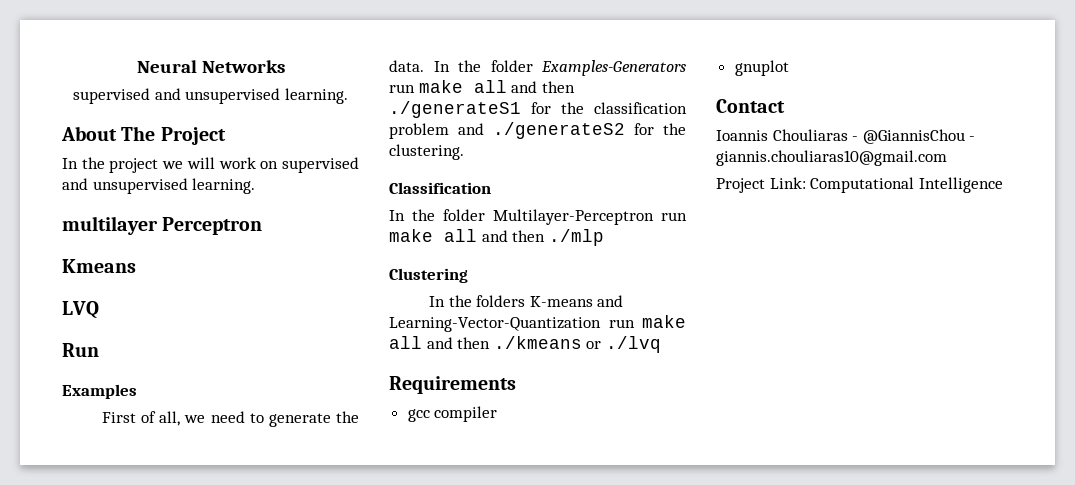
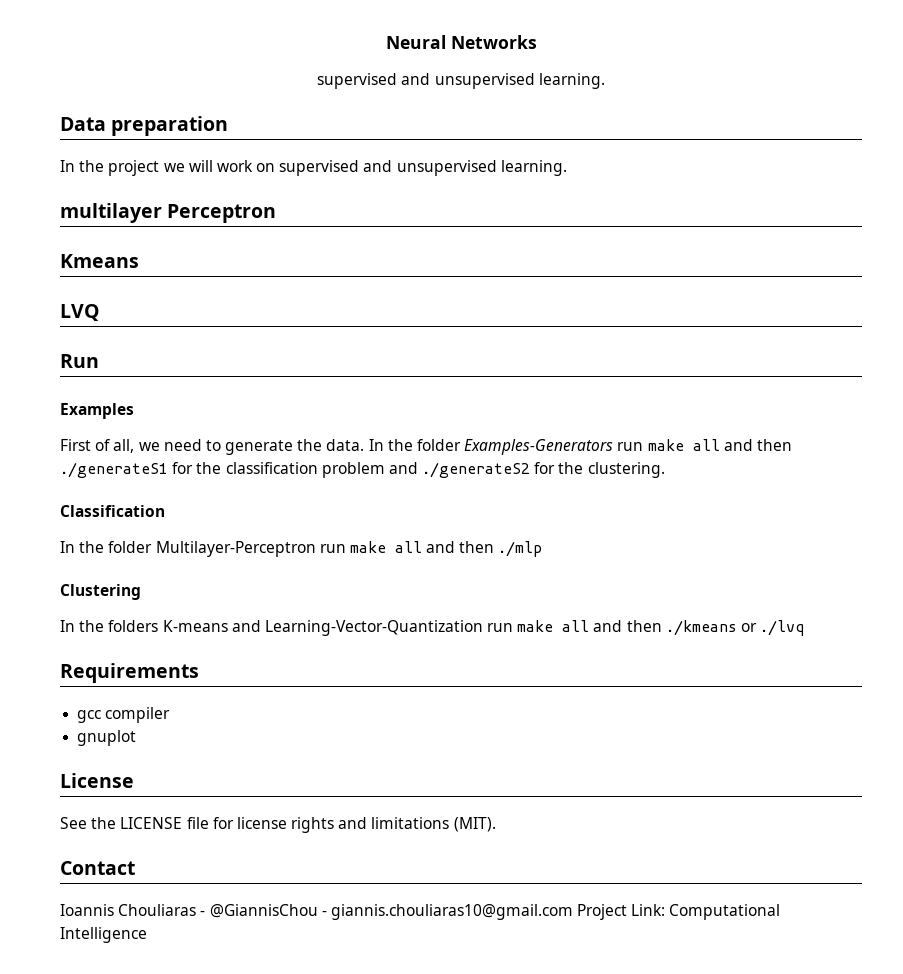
- About The Project
+ Data preparation
+ License
+ See the LICENSE file for license rights and limitations (MIT).
- Ioannis Chouliaras - @GiannisChou - giannis.chouliaras10@gmail.com
- Project Link: Computational Intelligence
+ Ioannis Chouliaras - @GiannisChou - giannis.chouliaras10@gmail.com Project Link: Computational Intelligence

